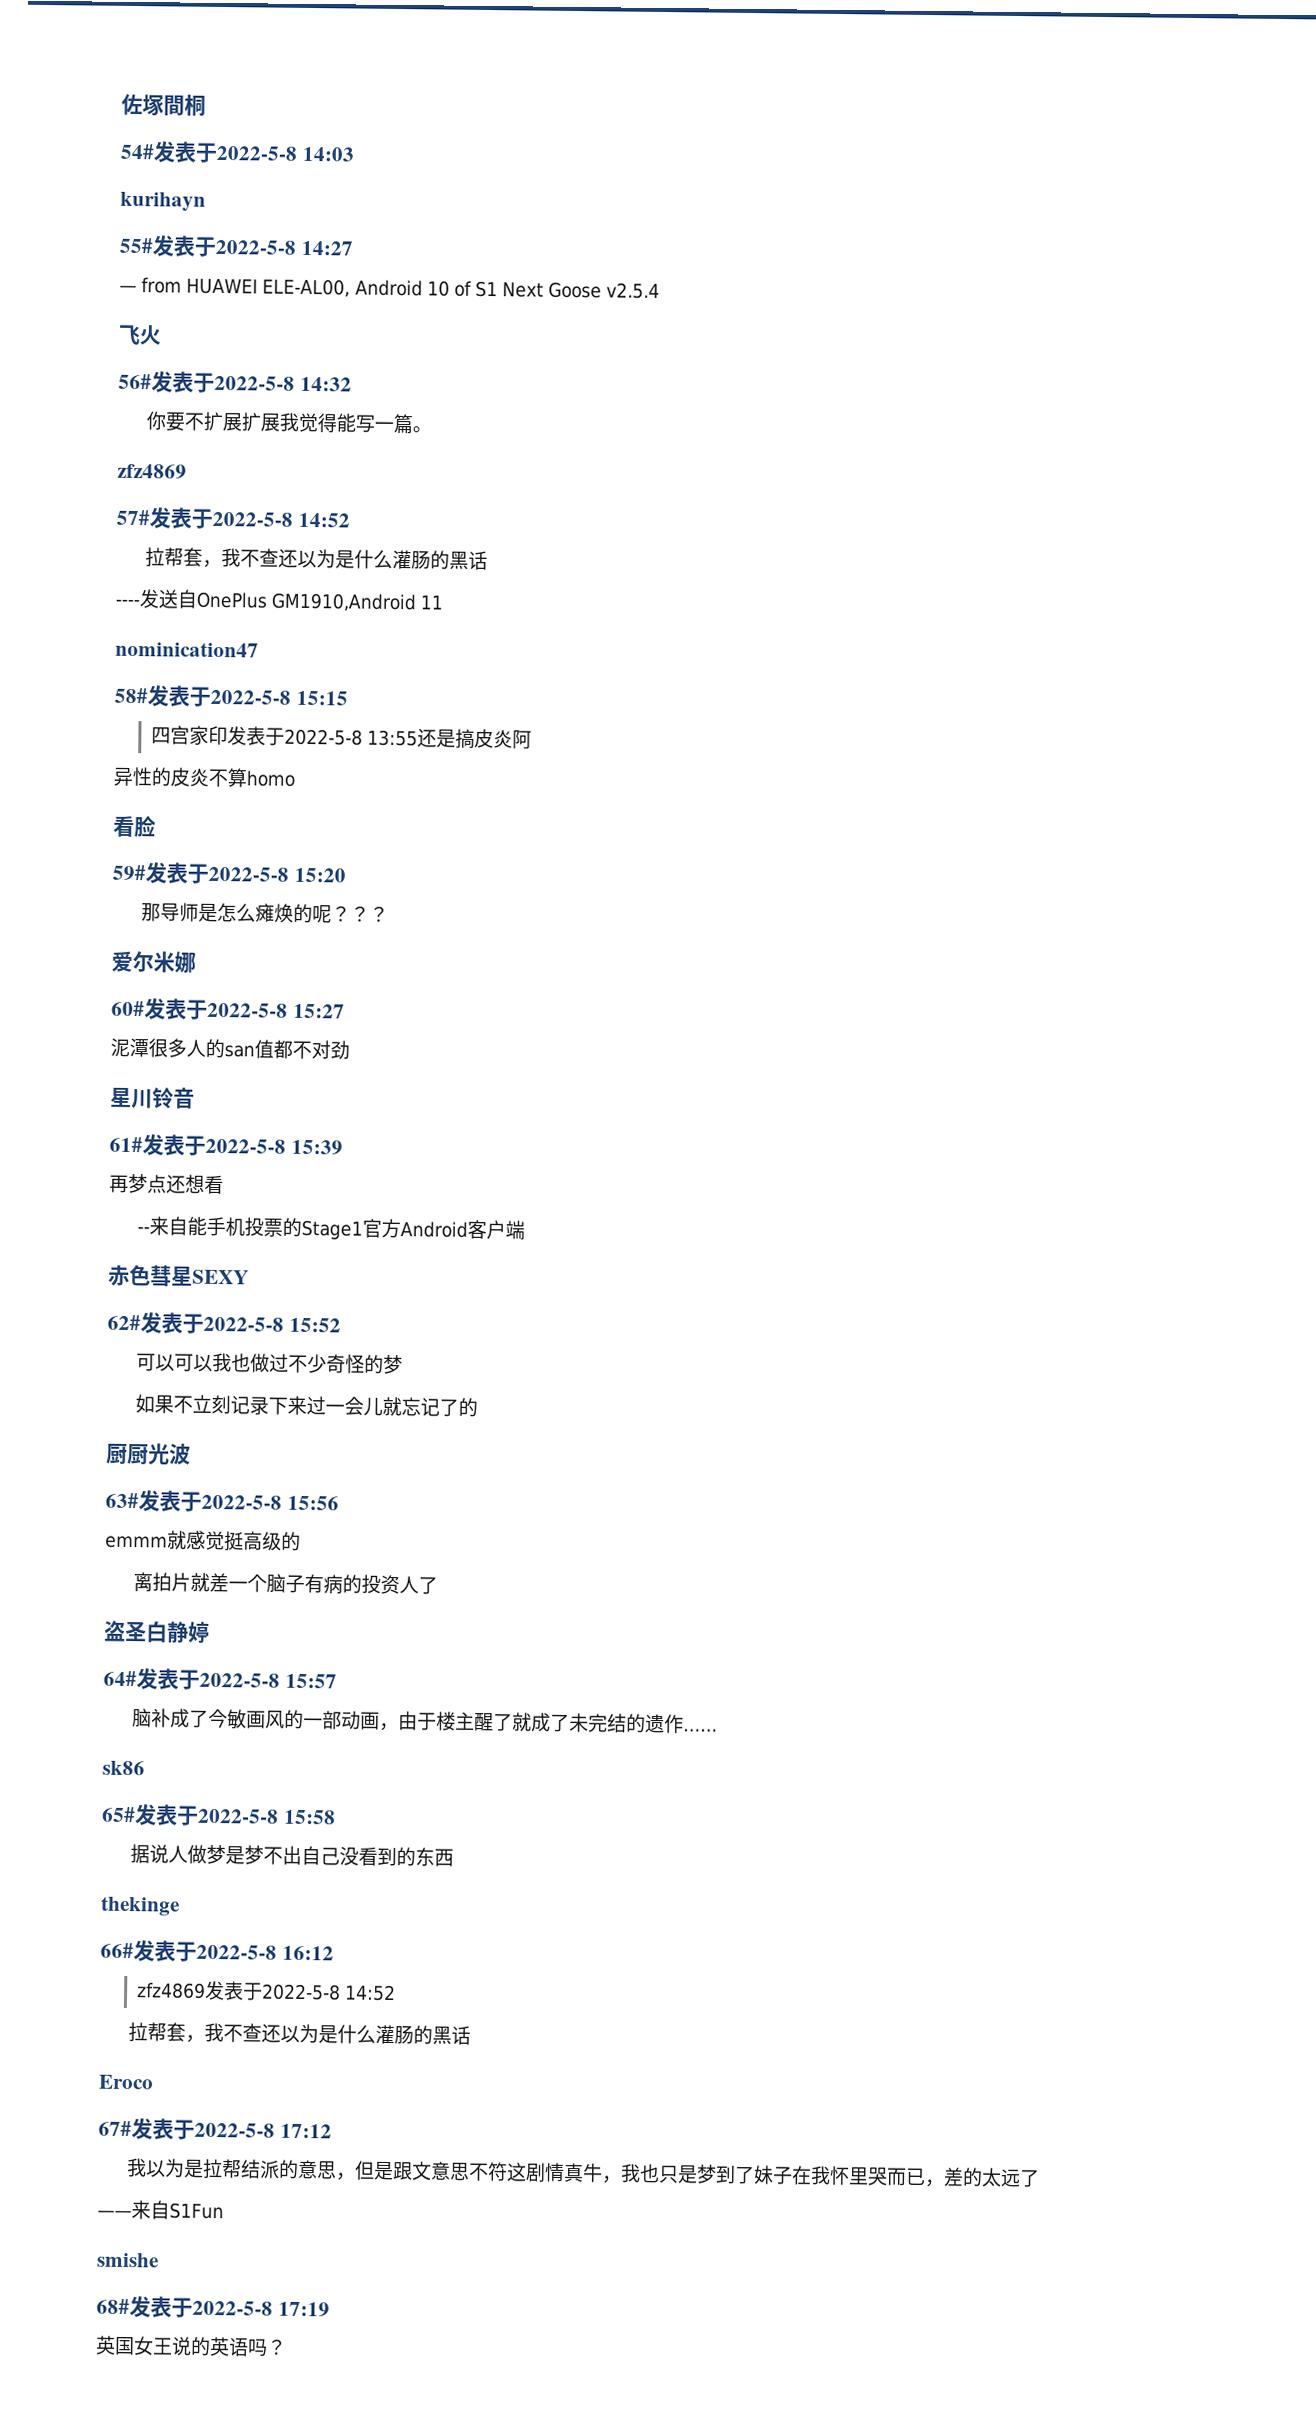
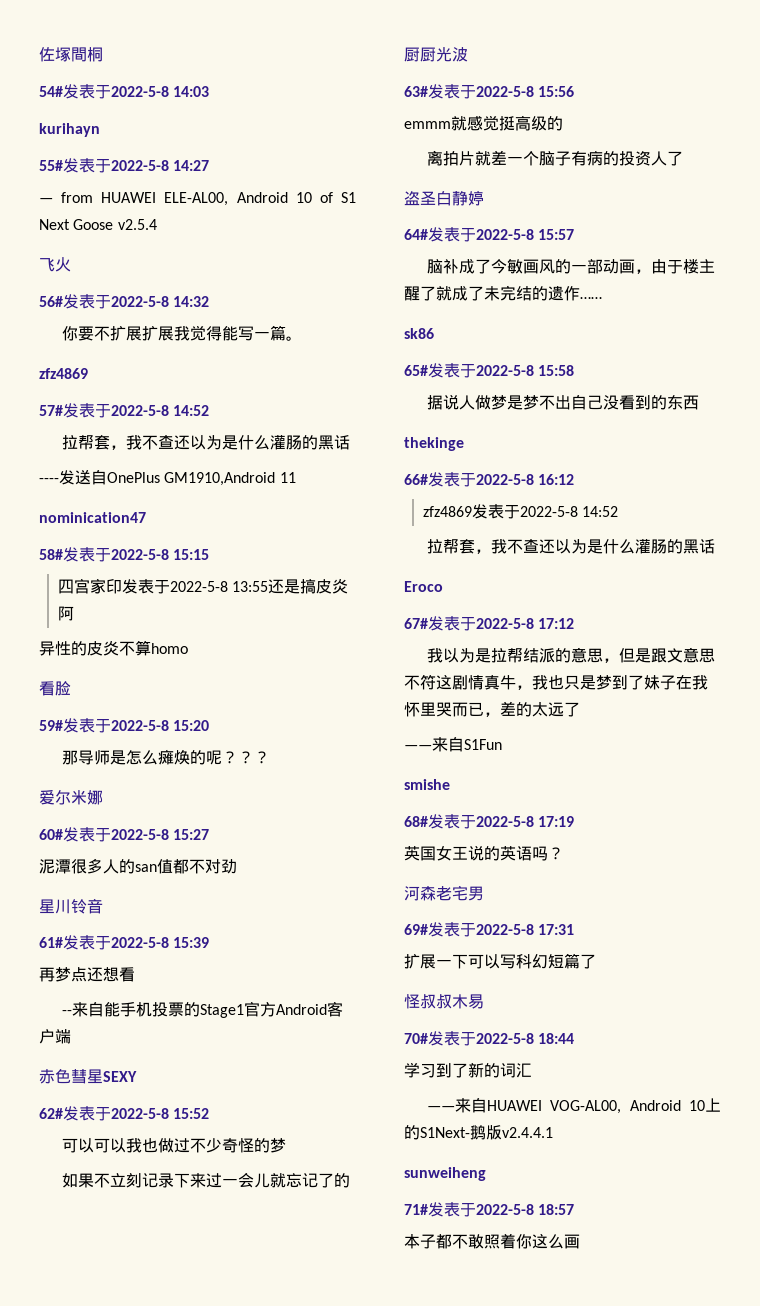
+ 河森老宅男
+ 69#发表于2022-5-8 17:31
+ 扩展一下可以写科幻短篇了
+ 怪叔叔木易
+ 70#发表于2022-5-8 18:44
+ 学习到了新的词汇
+ ——来自HUAWEI VOG-AL00, Android 10上的S1Next-鹅版v2.4.4.1
+ sunweiheng
+ 71#发表于2022-5-8 18:57
+ 本子都不敢照着你这么画

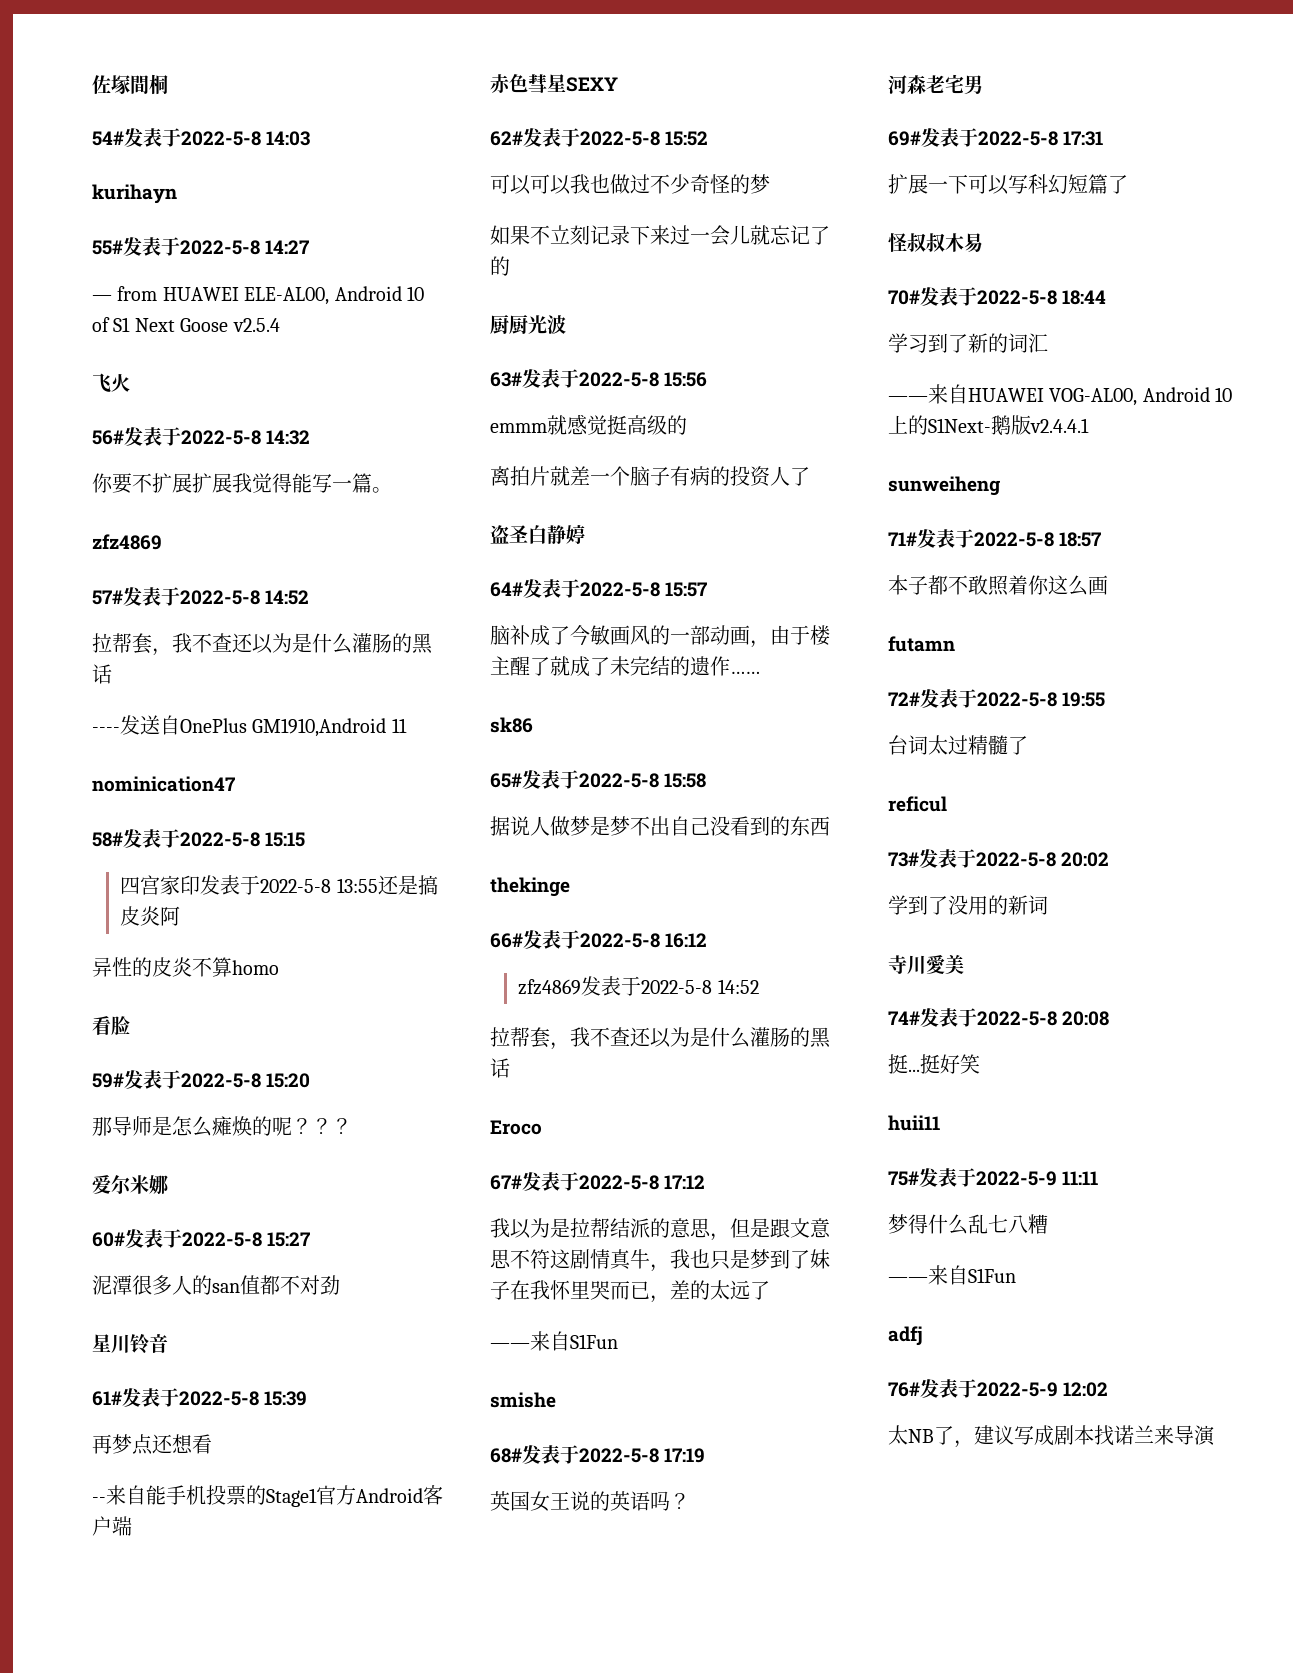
+ futamn
+ 72#发表于2022-5-8 19:55
+ 台词太过精髓了
+ reficul
+ 73#发表于2022-5-8 20:02
+ 学到了没用的新词
+ 寺川愛美
+ 74#发表于2022-5-8 20:08
+ 挺...挺好笑
+ huii11
+ 75#发表于2022-5-9 11:11
+ 梦得什么乱七八糟
+ ——来自S1Fun
+ adfj
+ 76#发表于2022-5-9 12:02
+ 太NB了，建议写成剧本找诺兰来导演

